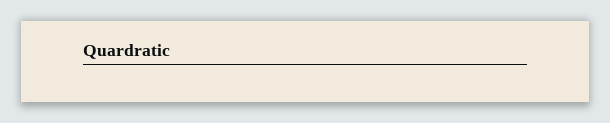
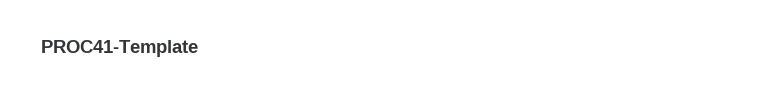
- Quardratic
+ PROC41-Template

